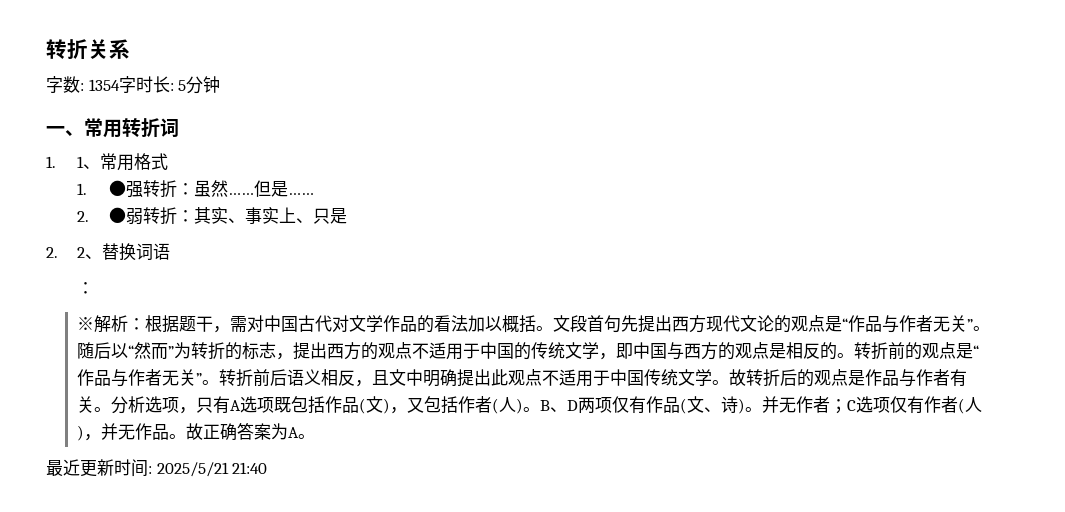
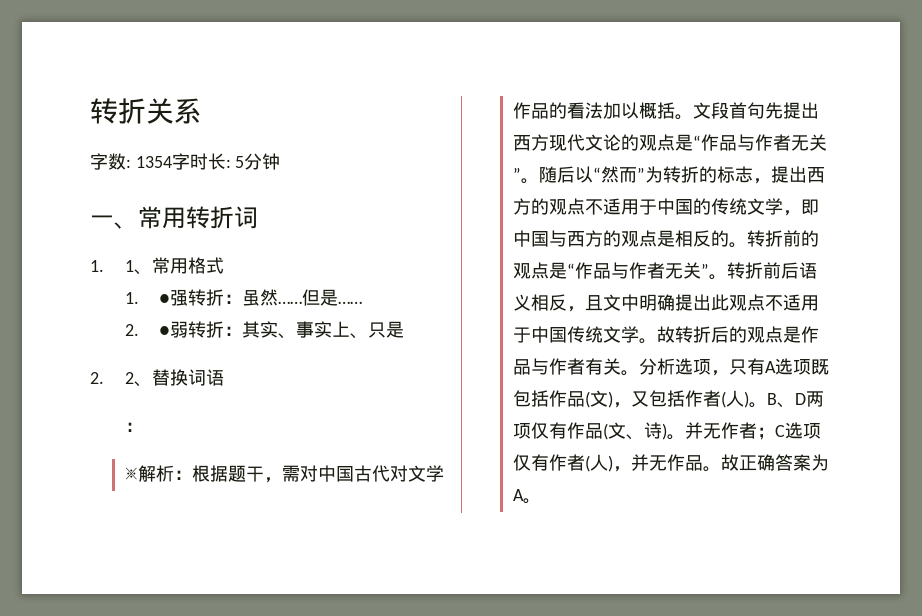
- 最近更新时间: 2025/5/21 21:40

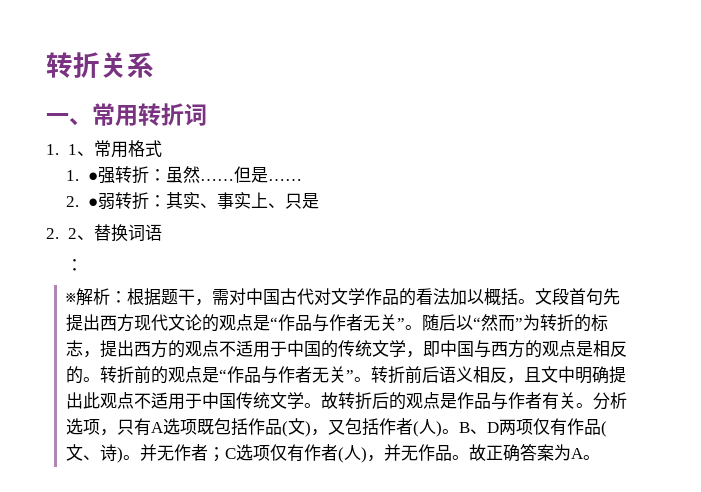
- 字数: 1354字时长: 5分钟

